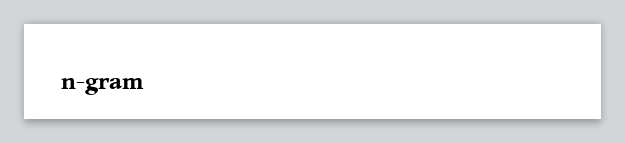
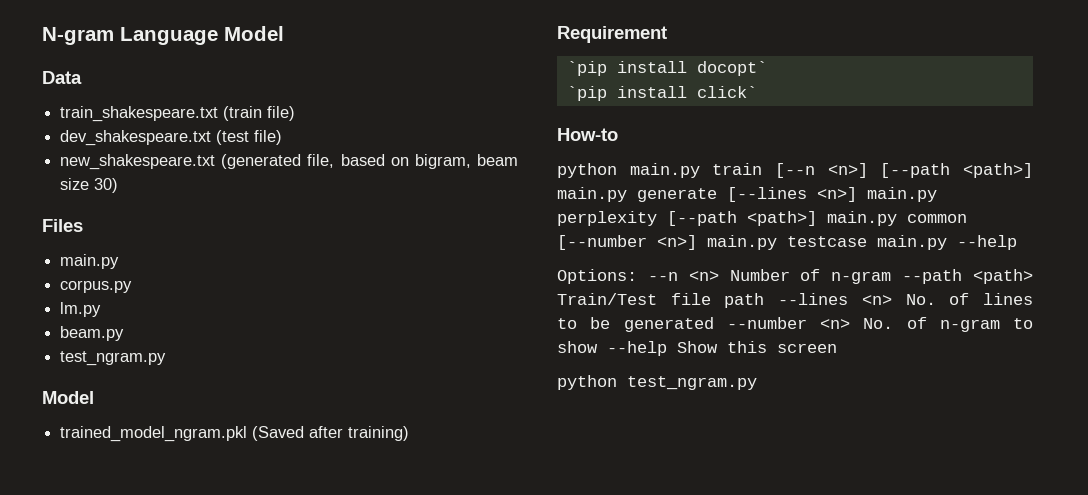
- n-gram
+ N-gram Language Model
+ Data
+ train_shakespeare.txt (train file)
+ dev_shakespeare.txt (test file)
+ new_shakespeare.txt (generated file, based on bigram, beam size 30)
+ Files
+ main.py
+ corpus.py
+ lm.py
+ beam.py
+ test_ngram.py
+ Model
+ trained_model_ngram.pkl (Saved after training)
+ Requirement
+ `pip install docopt`
+ `pip install click`
+ How-to
+ python main.py train [--n <n>] [--path <path>] main.py generate [--lines <n>] main.py perplexity [--path <path>] main.py common [--number <n>] main.py testcase main.py --help
+ Options: --n <n> Number of n-gram --path <path> Train/Test file path --lines <n> No. of lines to be generated --number <n> No. of n-gram to show --help Show this screen
+ python test_ngram.py

